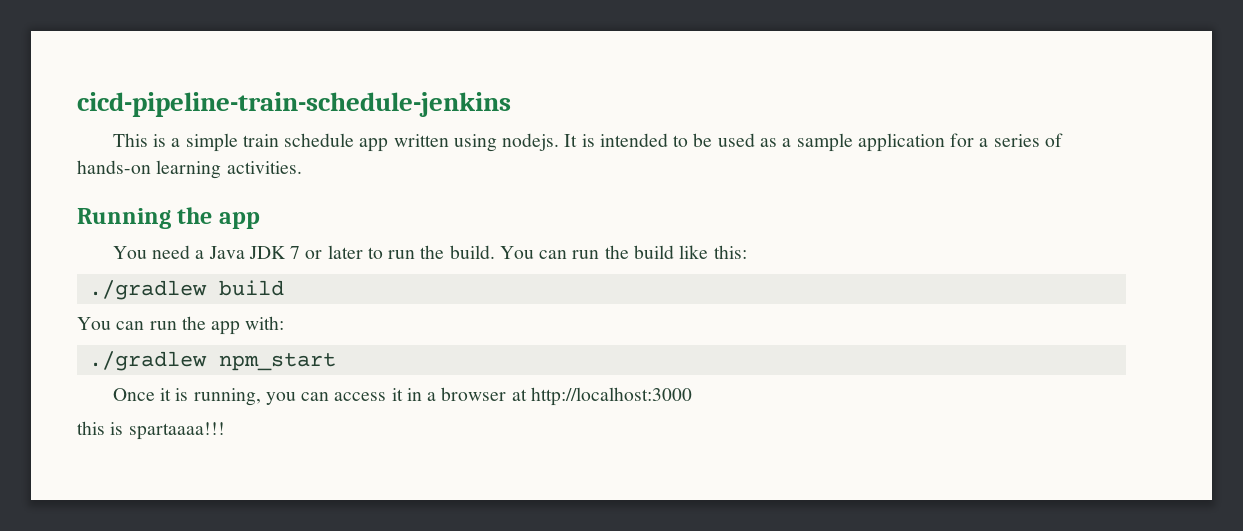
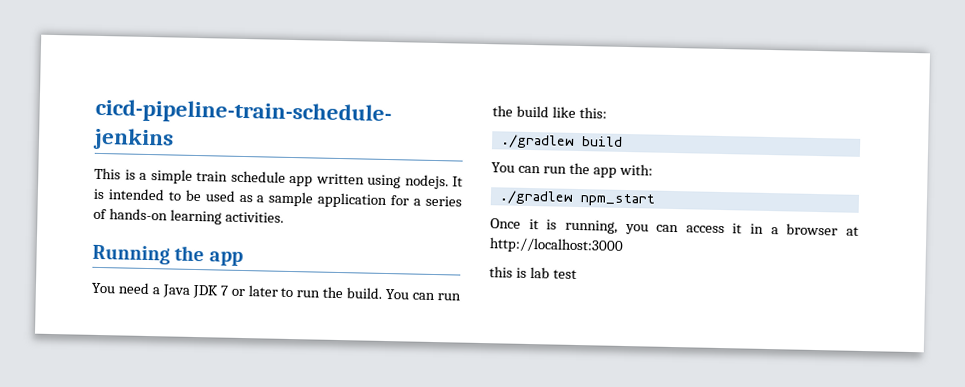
- this is spartaaaa!!!
+ this is lab test

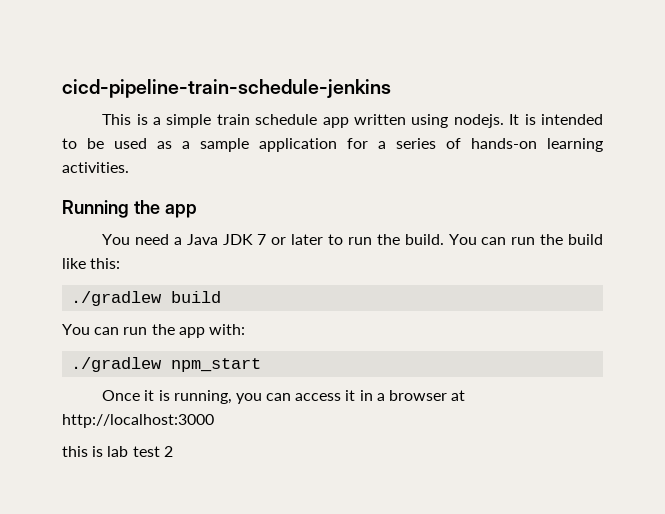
- this is lab test
+ this is lab test 2

